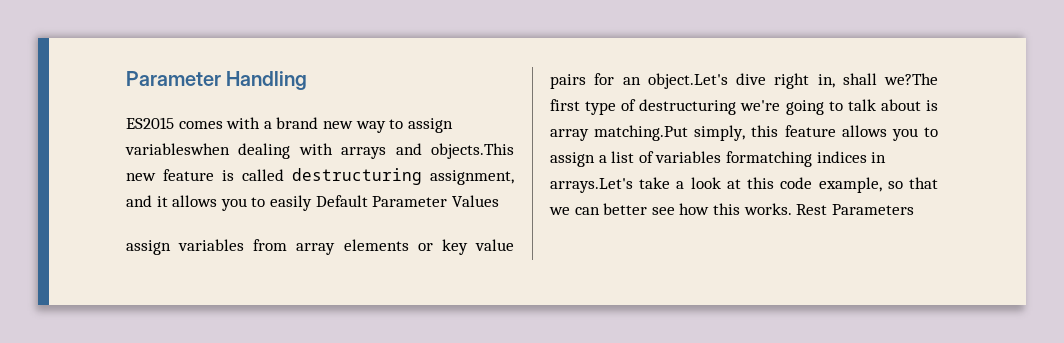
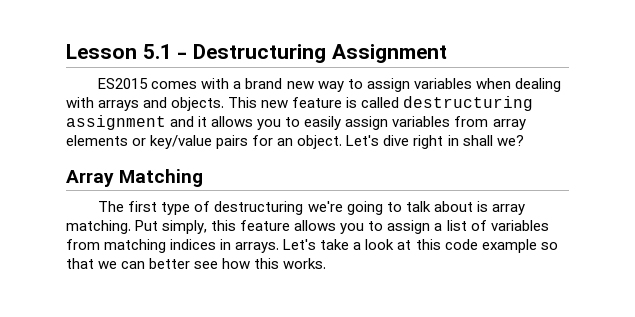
- Parameter Handling
+ Lesson 5.1 - Destructuring Assignment
- ES2015 comes with a brand new way to assign variableswhen dealing with arrays and objects.This new feature is called destructuring assignment, and it allows you to easily Default Parameter Values
- assign variables from array elements or key value pairs for an object.Let's dive right in, shall we?The first type of destructuring we're going to talk about is array matching.Put simply, this feature allows you to assign a list of variables formatching indices in arrays.Let's take a look at this code example, so that we can better see how this works. Rest Parameters
+ ES2015 comes with a brand new way to assign variables when dealing with arrays and objects. This new feature is called destructuring assignment and it allows you to easily assign variables from array elements or key/value pairs for an object. Let's dive right in shall we?
+ Array Matching
+ The first type of destructuring we're going to talk about is array matching. Put simply, this feature allows you to assign a list of variables from matching indices in arrays. Let's take a look at this code example so that we can better see how this works.

